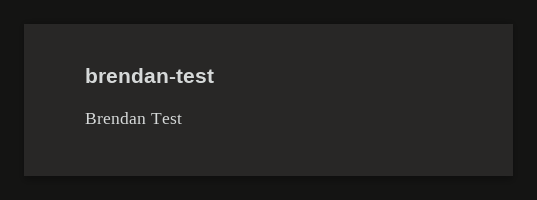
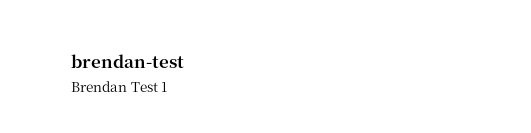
- Brendan Test
+ Brendan Test 1

